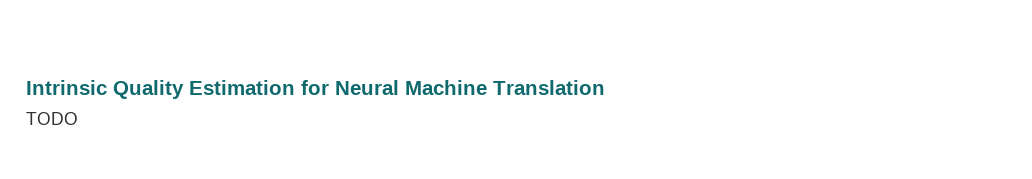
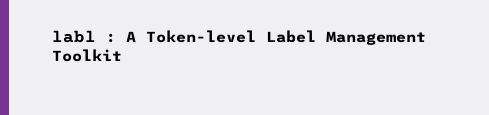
- Intrinsic Quality Estimation for Neural Machine Translation
- TODO
+ labl : A Token-level Label Management Toolkit

